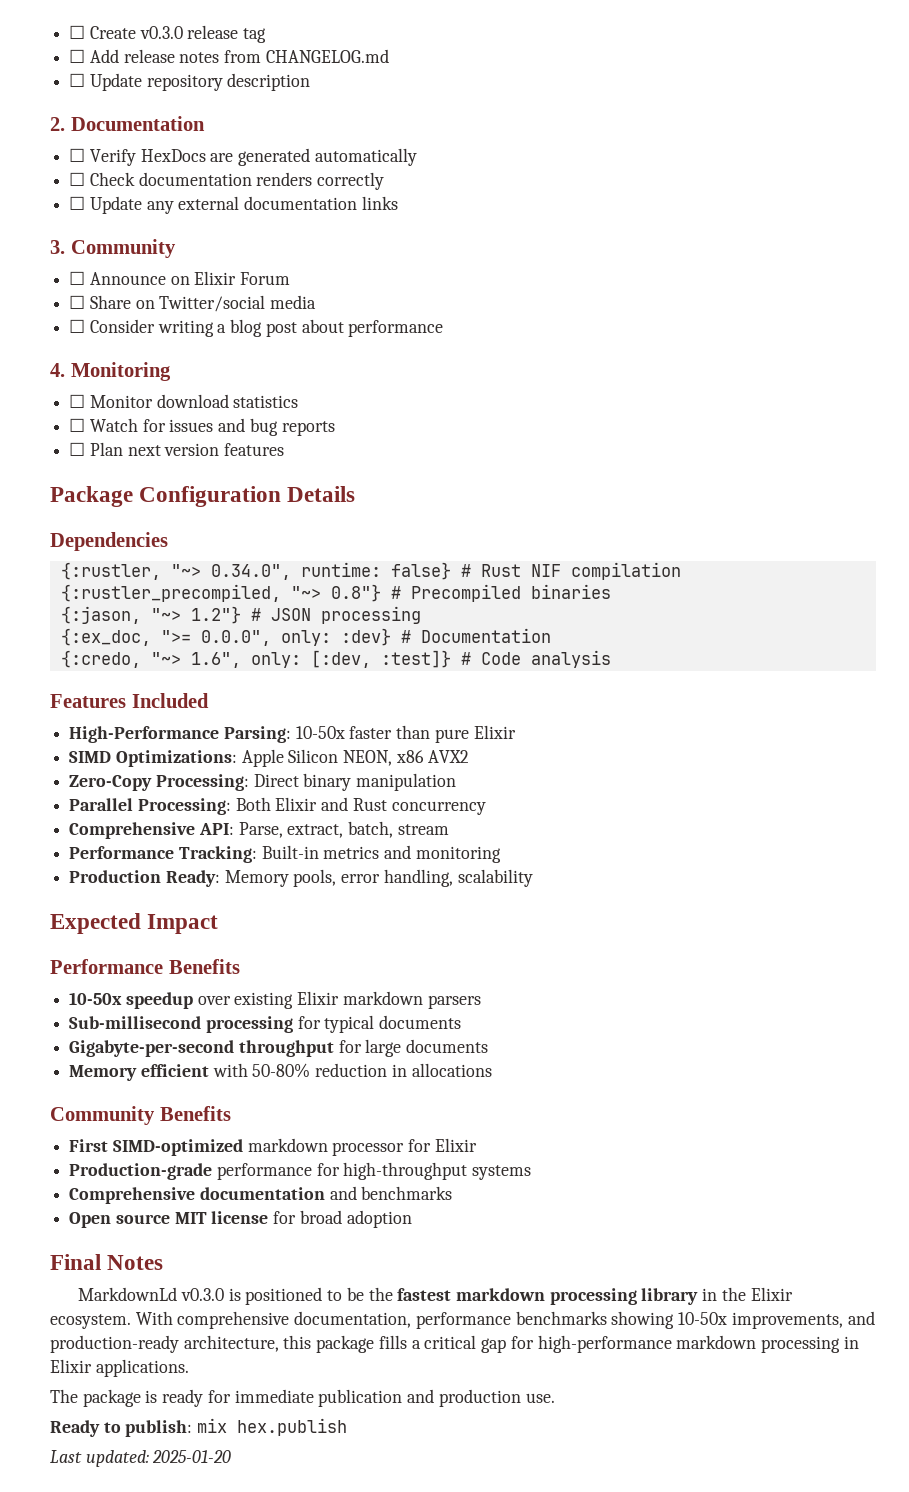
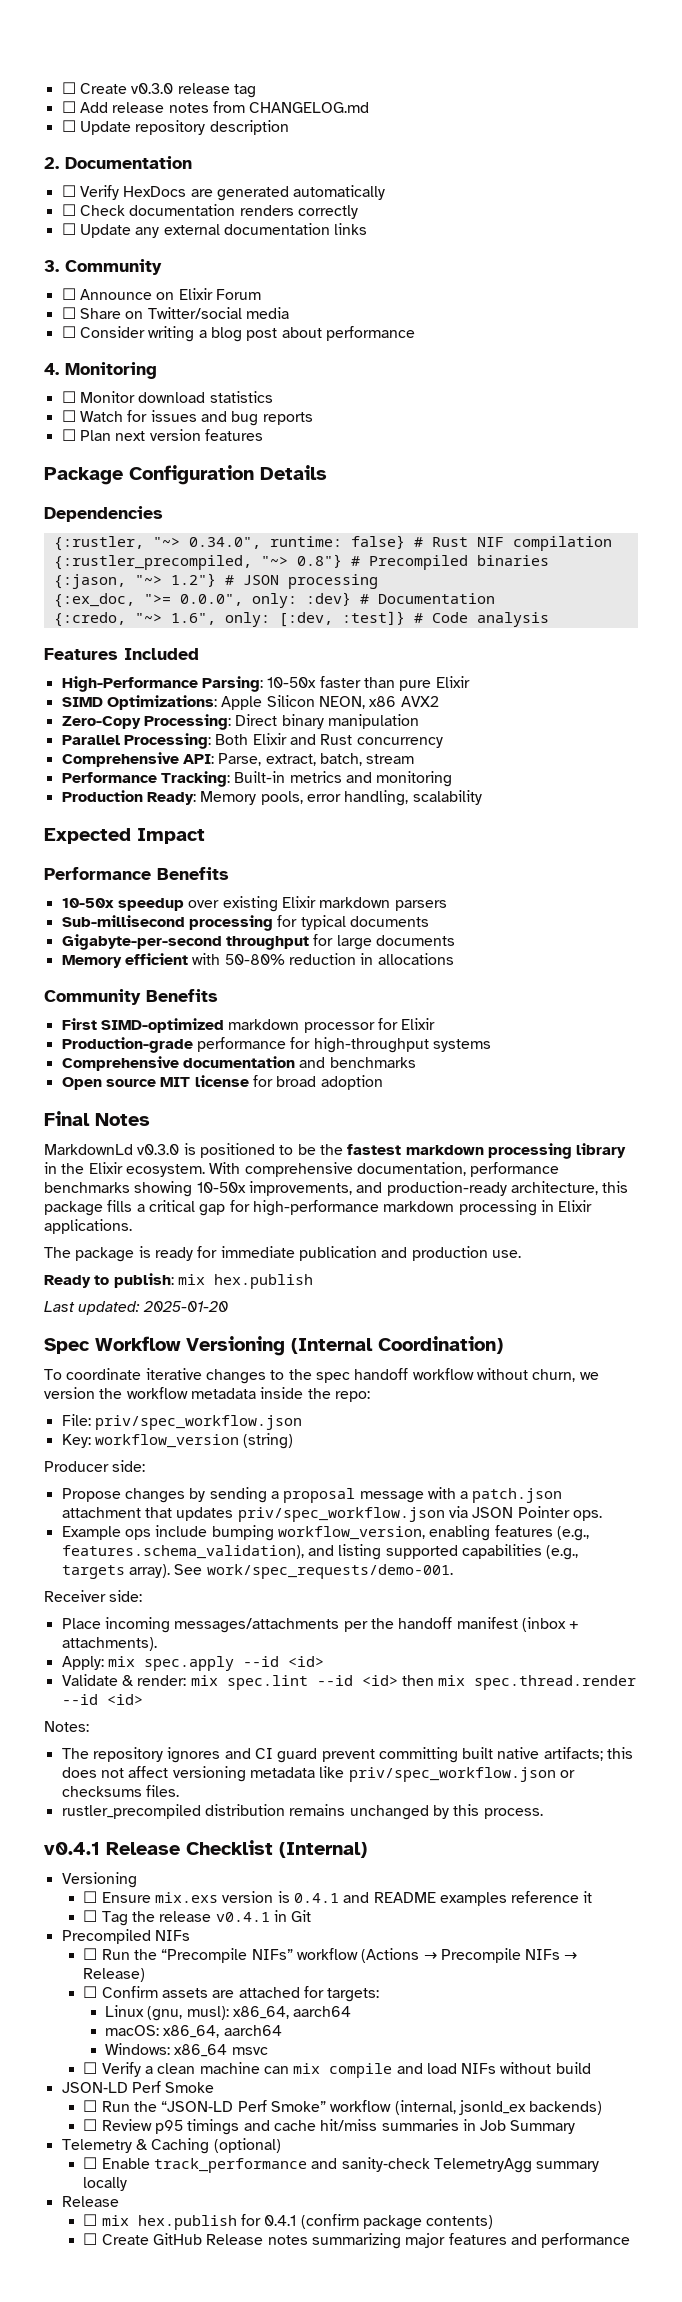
+ Spec Workflow Versioning (Internal Coordination)
+ To coordinate iterative changes to the spec handoff workflow without churn, we version the workflow metadata inside the repo:
+ File: priv/spec_workflow.json
+ Key: workflow_version (string)
+ Producer side:
+ Propose changes by sending a proposal message with a patch.json attachment that updates priv/spec_workflow.json via JSON Pointer ops.
+ Example ops include bumping workflow_version, enabling features (e.g., features.schema_validation), and listing supported capabilities (e.g., targets array). See work/spec_requests/demo-001.
+ Receiver side:
+ Place incoming messages/attachments per the handoff manifest (inbox + attachments).
+ Apply: mix spec.apply --id <id>
+ Validate & render: mix spec.lint --id <id> then mix spec.thread.render --id <id>
+ Notes:
+ The repository ignores and CI guard prevent committing built native artifacts; this does not affect versioning metadata like priv/spec_workflow.json or checksums files.
+ rustler_precompiled distribution remains unchanged by this process.
+ v0.4.1 Release Checklist (Internal)
+ Versioning
+ ☐ Ensure mix.exs version is 0.4.1 and README examples reference it
+ ☐ Tag the release v0.4.1 in Git
+ Precompiled NIFs
+ ☐ Run the “Precompile NIFs” workflow (Actions → Precompile NIFs → Release)
+ ☐ Confirm assets are attached for targets:
+ Linux (gnu, musl): x86_64, aarch64
+ macOS: x86_64, aarch64
+ Windows: x86_64 msvc
+ ☐ Verify a clean machine can mix compile and load NIFs without build
+ JSON‑LD Perf Smoke
+ ☐ Run the “JSON‑LD Perf Smoke” workflow (internal, jsonld_ex backends)
+ ☐ Review p95 timings and cache hit/miss summaries in Job Summary
+ Telemetry & Caching (optional)
+ ☐ Enable track_performance and sanity‑check TelemetryAgg summary locally
+ Release
+ ☐ mix hex.publish for 0.4.1 (confirm package contents)
+ ☐ Create GitHub Release notes summarizing major features and performance

